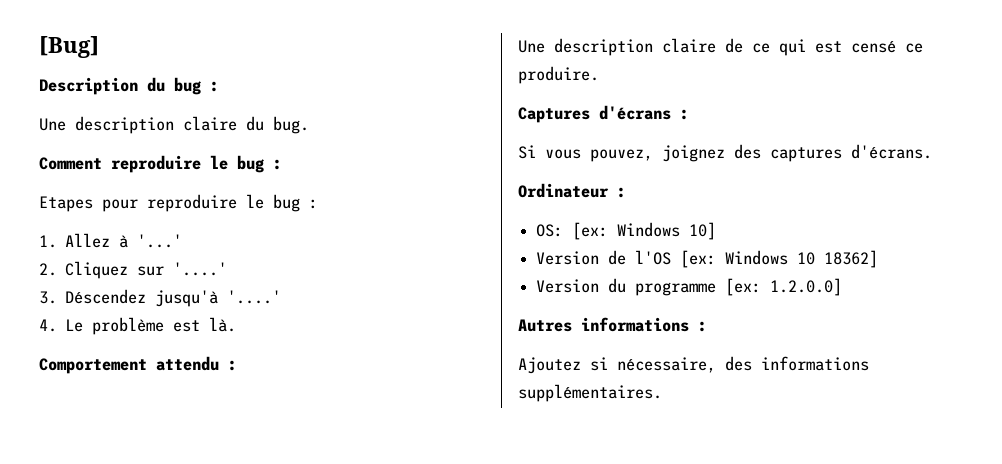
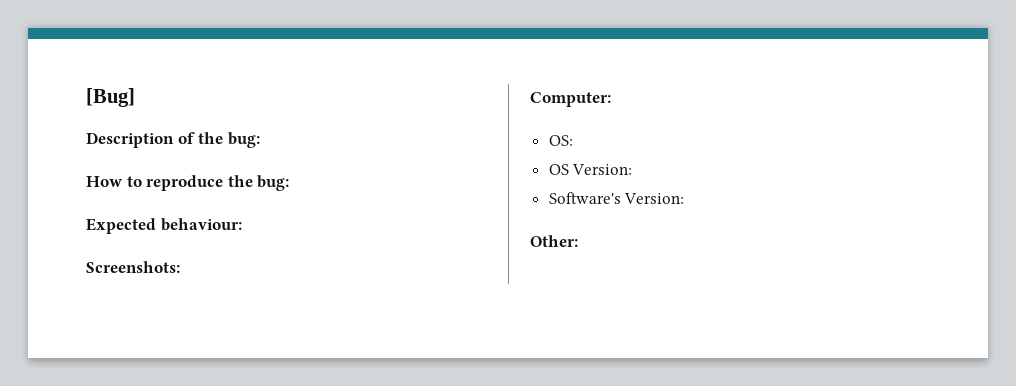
- Description du bug :
- Une description claire du bug.
- Comment reproduire le bug :
- Etapes pour reproduire le bug :
- 1. Allez à '...'
- 2. Cliquez sur '....'
- 3. Déscendez jusqu'à '....'
- 4. Le problème est là.
- Comportement attendu :
- Une description claire de ce qui est censé ce produire.
- Captures d'écrans :
- Si vous pouvez, joignez des captures d'écrans.
- Ordinateur :
- OS: [ex: Windows 10]
- Version de l'OS [ex: Windows 10 18362]
- Version du programme [ex: 1.2.0.0]
- Autres informations :
- Ajoutez si nécessaire, des informations supplémentaires.
+ Description of the bug:
+ How to reproduce the bug:
+ Expected behaviour:
+ Screenshots:
+ Computer:
+ OS:
+ OS Version:
+ Software's Version:
+ Other:

